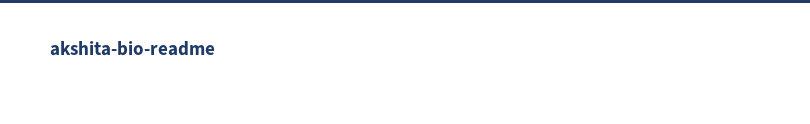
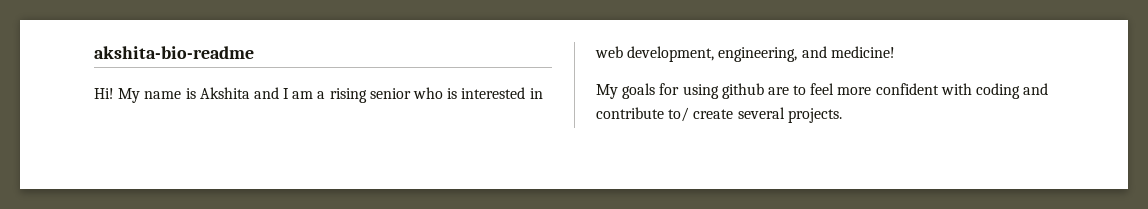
+ Hi! My name is Akshita and I am a rising senior who is interested in web development, engineering, and medicine!
+ My goals for using github are to feel more confident with coding and contribute to/ create several projects.

